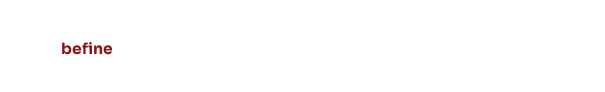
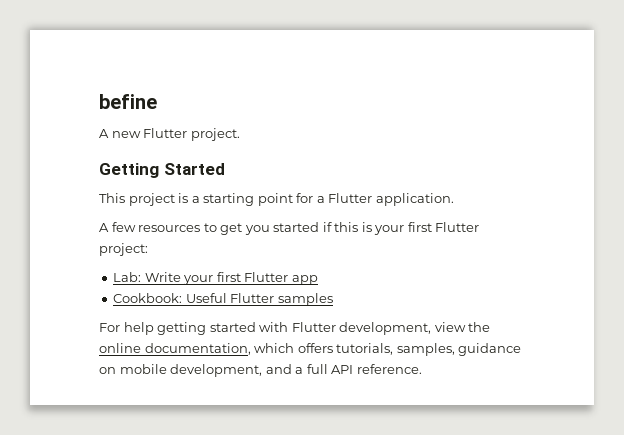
+ A new Flutter project.
+ Getting Started
+ This project is a starting point for a Flutter application.
+ A few resources to get you started if this is your first Flutter project:
+ Lab: Write your first Flutter app
+ Cookbook: Useful Flutter samples
+ For help getting started with Flutter development, view the online documentation, which offers tutorials, samples, guidance on mobile development, and a full API reference.

